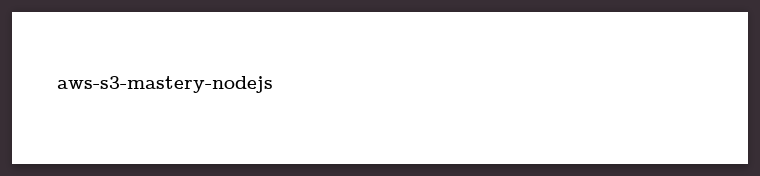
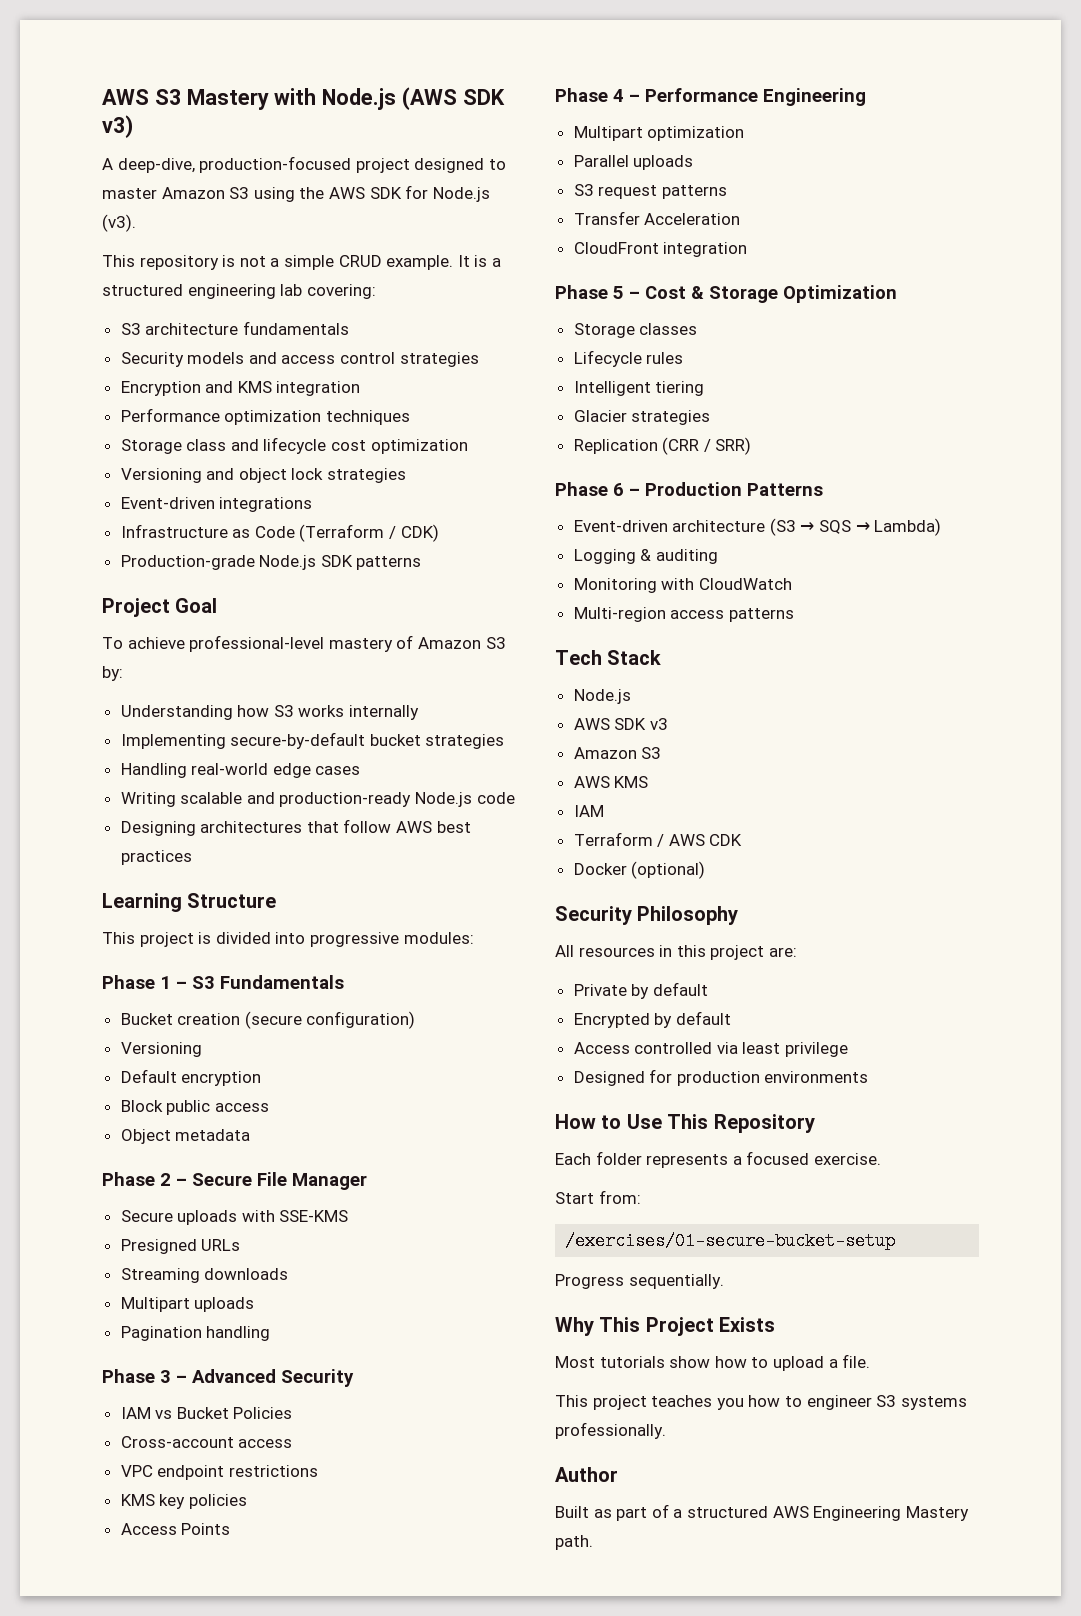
- aws-s3-mastery-nodejs
+ AWS S3 Mastery with Node.js (AWS SDK v3)
+ A deep-dive, production-focused project designed to master Amazon S3 using the AWS SDK for Node.js (v3).
+ This repository is not a simple CRUD example. It is a structured engineering lab covering:
+ S3 architecture fundamentals
+ Security models and access control strategies
+ Encryption and KMS integration
+ Performance optimization techniques
+ Storage class and lifecycle cost optimization
+ Versioning and object lock strategies
+ Event-driven integrations
+ Infrastructure as Code (Terraform / CDK)
+ Production-grade Node.js SDK patterns
+ Project Goal
+ To achieve professional-level mastery of Amazon S3 by:
+ Understanding how S3 works internally
+ Implementing secure-by-default bucket strategies
+ Handling real-world edge cases
+ Writing scalable and production-ready Node.js code
+ Designing architectures that follow AWS best practices
+ Learning Structure
+ This project is divided into progressive modules:
+ Phase 1 – S3 Fundamentals
+ Bucket creation (secure configuration)
+ Versioning
+ Default encryption
+ Block public access
+ Object metadata
+ Phase 2 – Secure File Manager
+ Secure uploads with SSE-KMS
+ Presigned URLs
+ Streaming downloads
+ Multipart uploads
+ Pagination handling
+ Phase 3 – Advanced Security
+ IAM vs Bucket Policies
+ Cross-account access
+ VPC endpoint restrictions
+ KMS key policies
+ Access Points
+ Phase 4 – Performance Engineering
+ Multipart optimization
+ Parallel uploads
+ S3 request patterns
+ Transfer Acceleration
+ CloudFront integration
+ Phase 5 – Cost & Storage Optimization
+ Storage classes
+ Lifecycle rules
+ Intelligent tiering
+ Glacier strategies
+ Replication (CRR / SRR)
+ Phase 6 – Production Patterns
+ Event-driven architecture (S3 → SQS → Lambda)
+ Logging & auditing
+ Monitoring with CloudWatch
+ Multi-region access patterns
+ Tech Stack
+ Node.js
+ AWS SDK v3
+ Amazon S3
+ AWS KMS
+ IAM
+ Terraform / AWS CDK
+ Docker (optional)
+ Security Philosophy
+ All resources in this project are:
+ Private by default
+ Encrypted by default
+ Access controlled via least privilege
+ Designed for production environments
+ How to Use This Repository
+ Each folder represents a focused exercise.
+ Start from:
+ /exercises/01-secure-bucket-setup
+ Progress sequentially.
+ Why This Project Exists
+ Most tutorials show how to upload a file.
+ This project teaches you how to engineer S3 systems professionally.
+ Author
+ Built as part of a structured AWS Engineering Mastery path.

